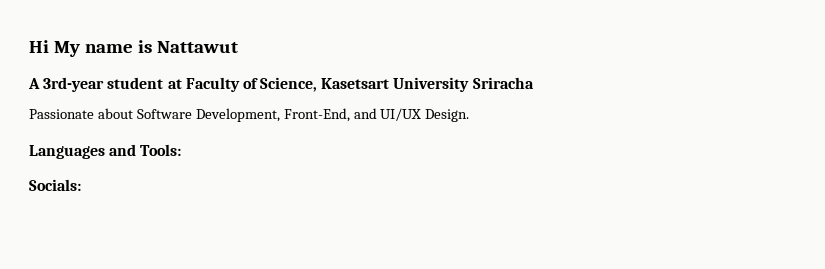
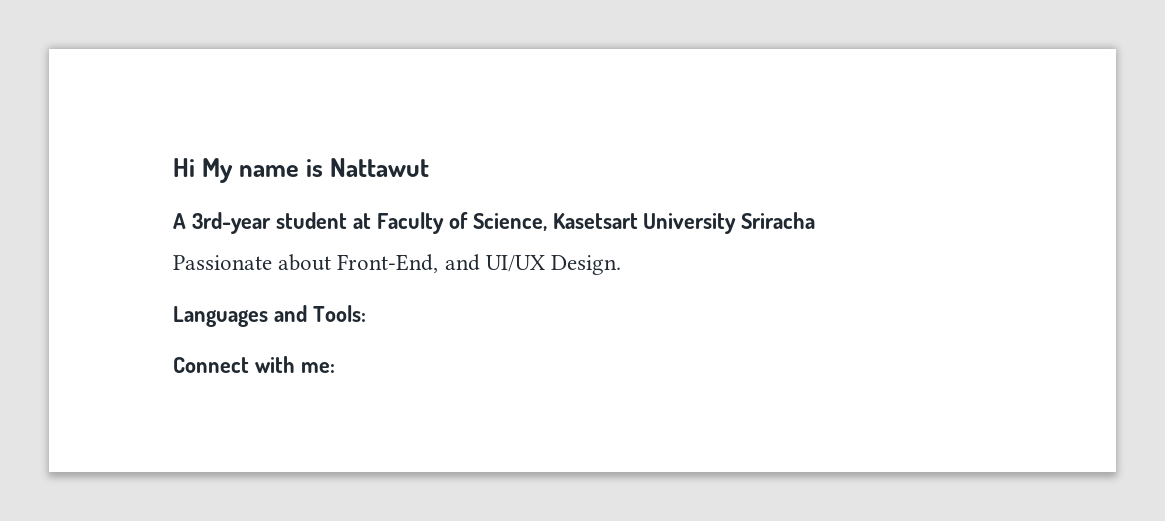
- Passionate about Software Development, Front-End, and UI/UX Design.
+ Passionate about Front-End, and UI/UX Design.
- Socials:
+ Connect with me:

